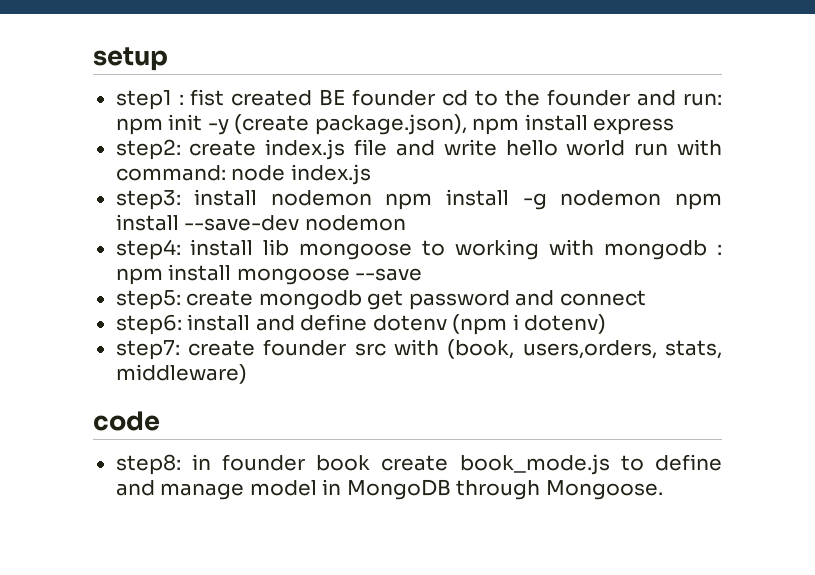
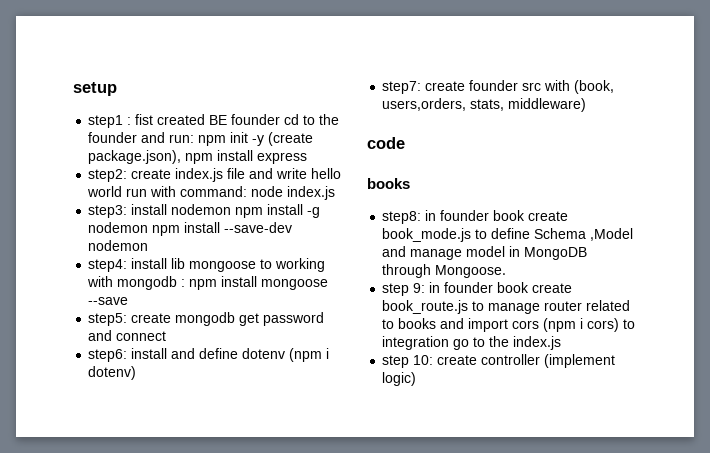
  code
+ books
- step8: in founder book create book_mode.js to define and manage model in MongoDB through Mongoose.
+ step8: in founder book create book_mode.js to define Schema ,Model and manage model in MongoDB through Mongoose.
+ step 9: in founder book create book_route.js to manage router related to books and import cors (npm i cors) to integration go to the index.js
+ step 10: create controller (implement logic)

